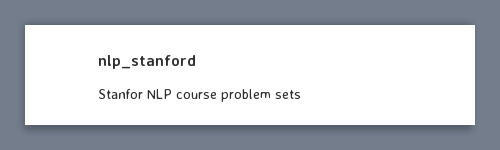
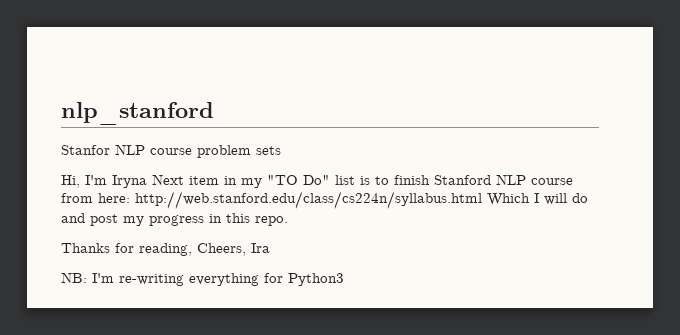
+ Hi, I'm Iryna Next item in my "TO Do" list is to finish Stanford NLP course from here: http://web.stanford.edu/class/cs224n/syllabus.html Which I will do and post my progress in this repo.
+ Thanks for reading, Cheers, Ira
+ NB: I'm re-writing everything for Python3

